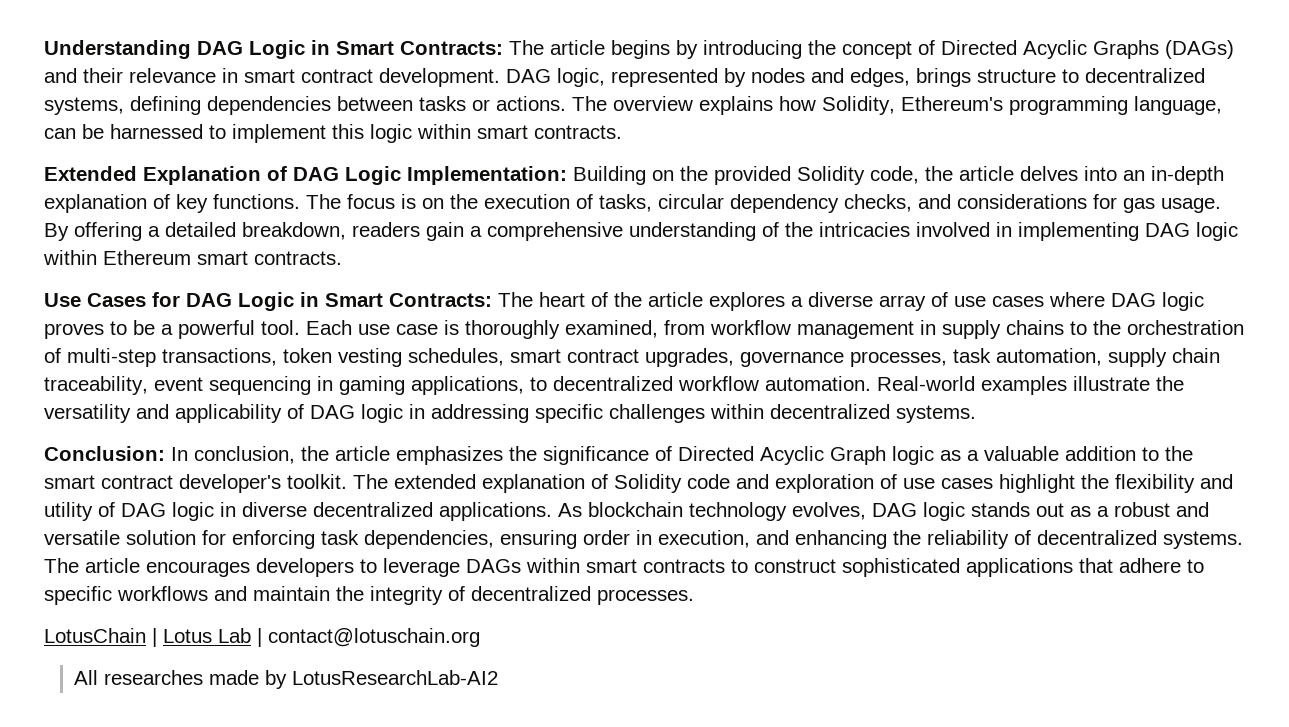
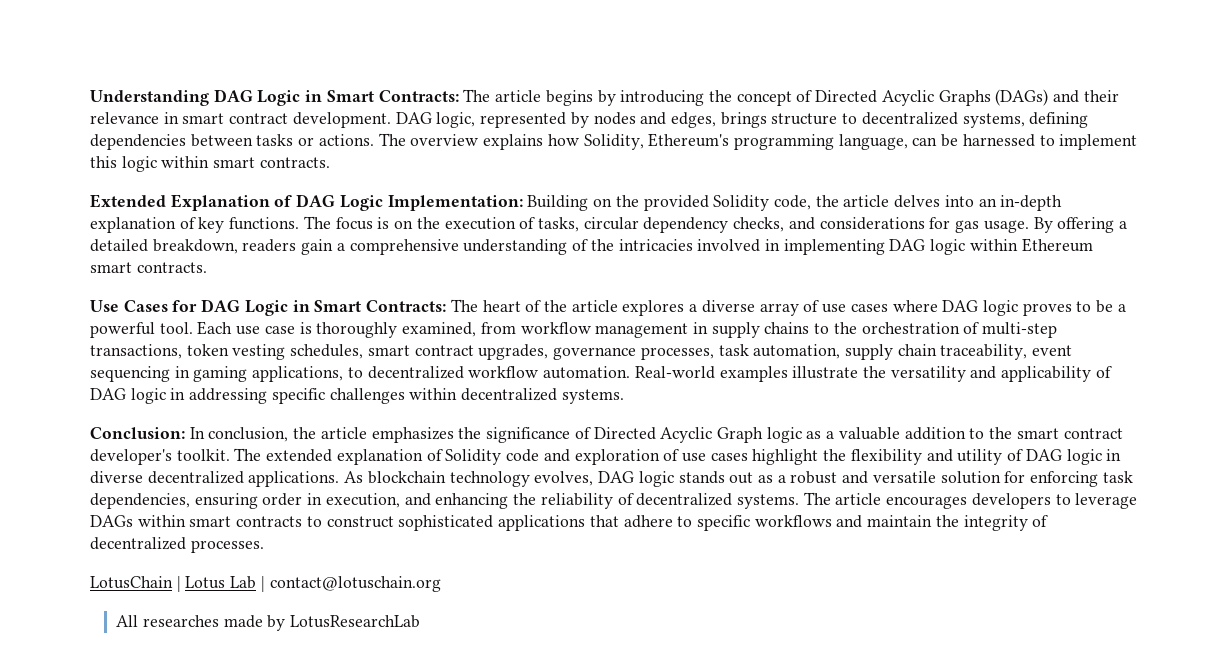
- All researches made by LotusResearchLab-AI2
+ All researches made by LotusResearchLab

